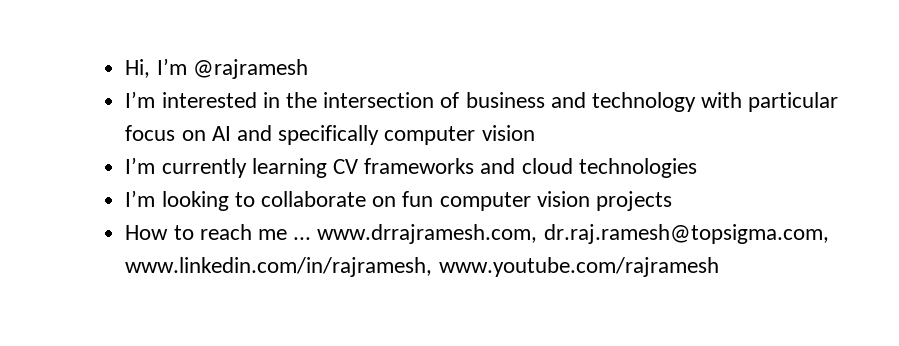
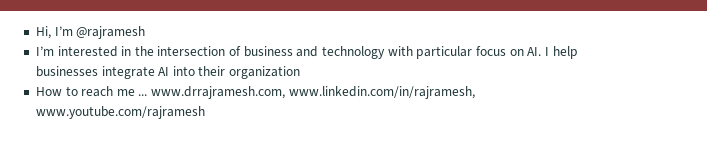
- I’m interested in the intersection of business and technology with particular focus on AI and specifically computer vision
- I’m currently learning CV frameworks and cloud technologies
- I’m looking to collaborate on fun computer vision projects
+ I’m interested in the intersection of business and technology with particular focus on AI. I help businesses integrate AI into their organization
- How to reach me ... www.drrajramesh.com, dr.raj.ramesh@topsigma.com, www.linkedin.com/in/rajramesh, www.youtube.com/rajramesh
+ How to reach me ... www.drrajramesh.com, www.linkedin.com/in/rajramesh, www.youtube.com/rajramesh

